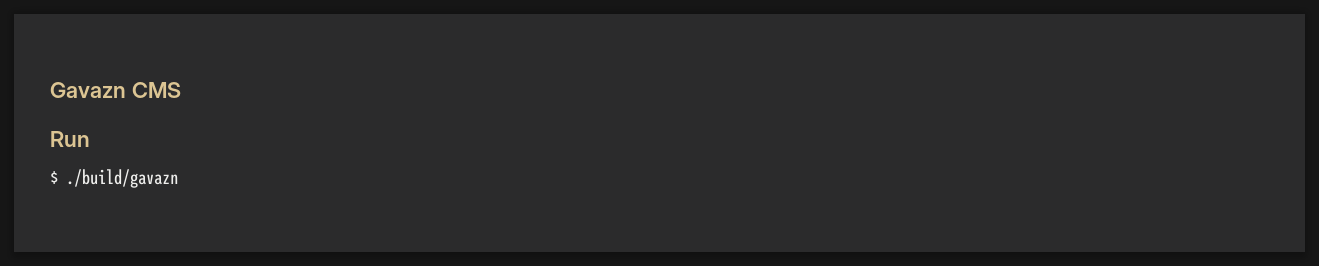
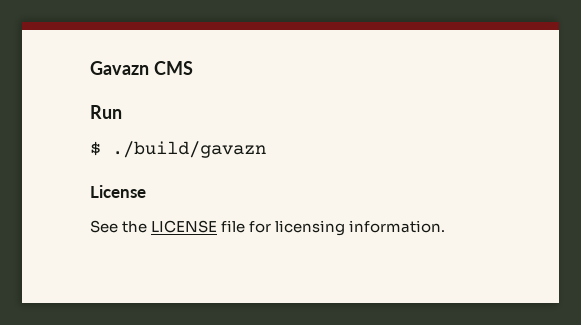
+ License
+ See the LICENSE file for licensing information.

